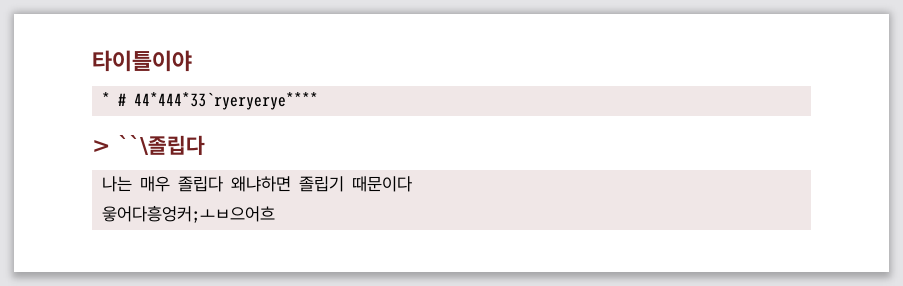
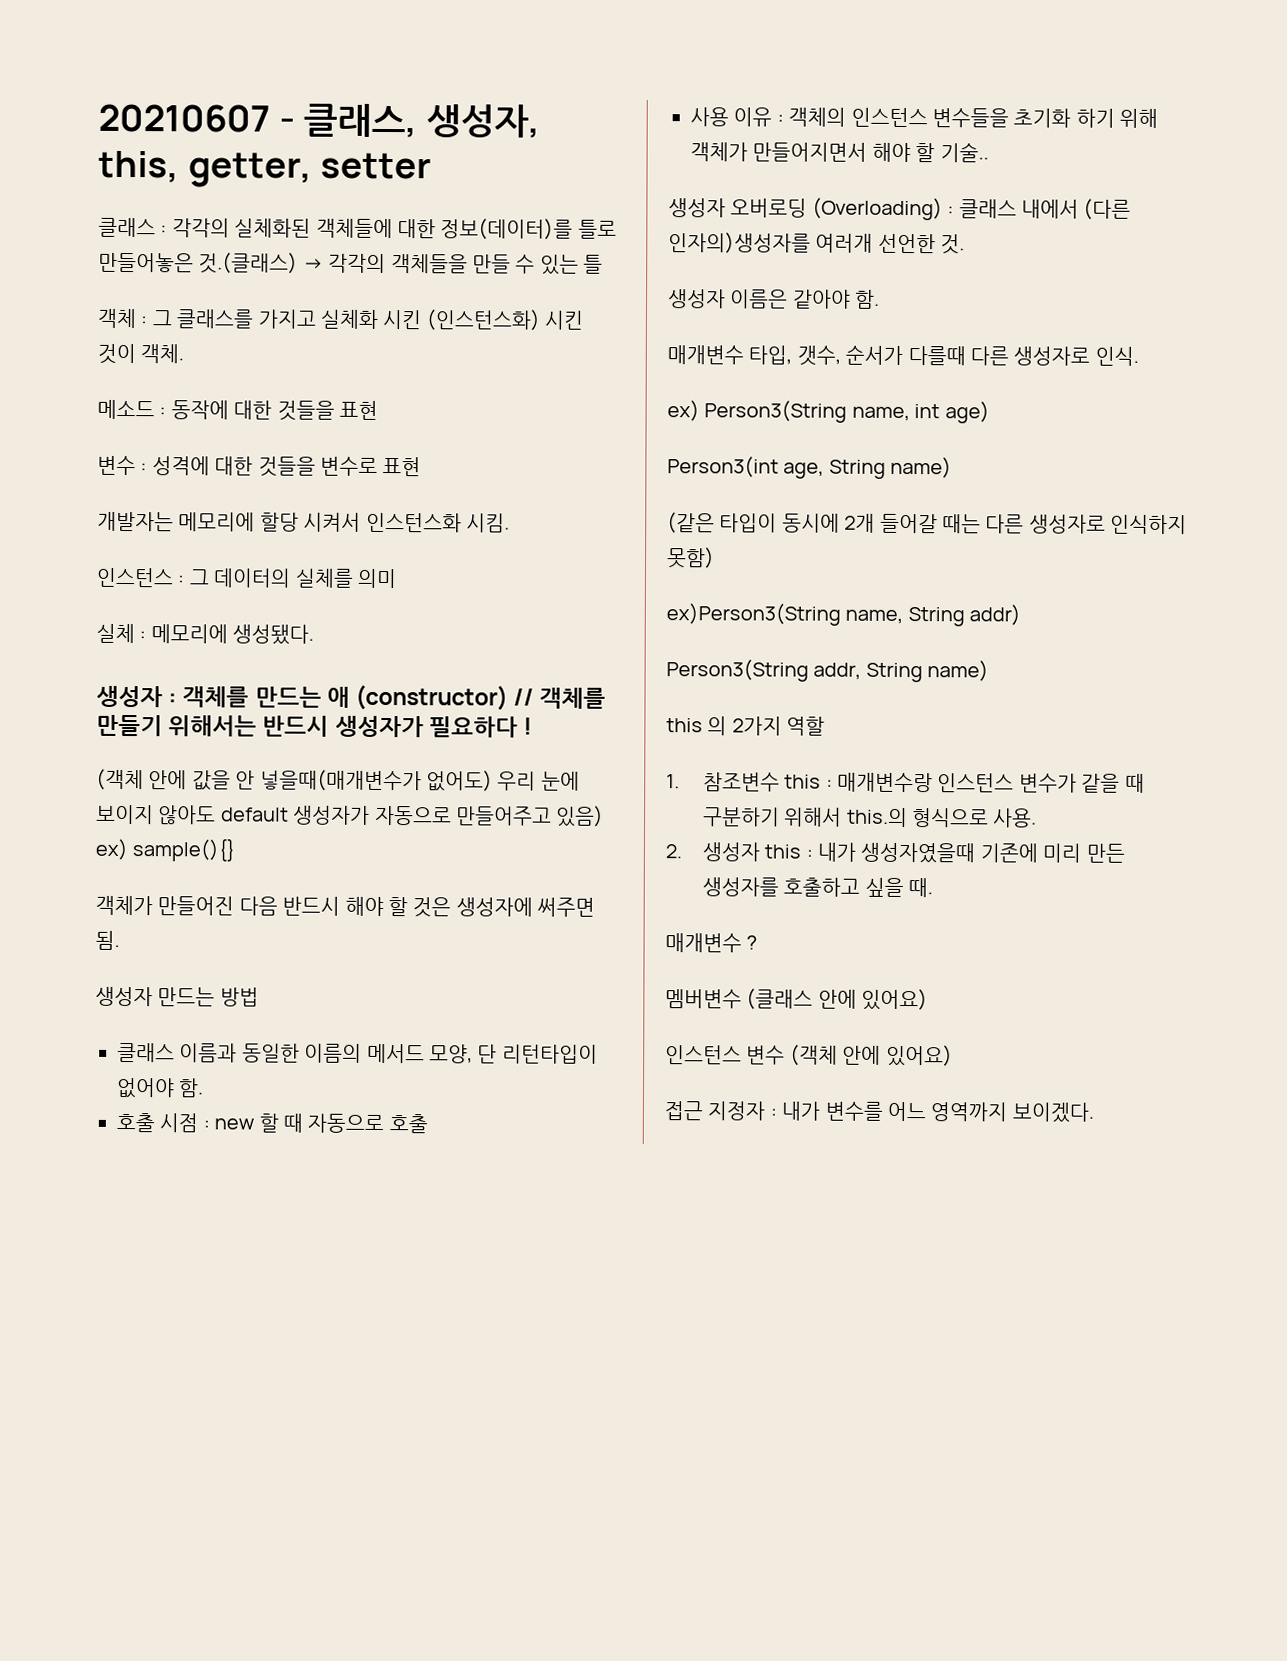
- 타이틀이야
- * # 44*444*33`ryeryerye****
- > ``\졸립다
- 나는 매우 졸립다 왜냐하면 졸립기 때문이다
- 읗어다흥엉커;ㅗㅂ으어흐
+ 20210607 - 클래스, 생성자, this, getter, setter
+ 클래스 : 각각의 실체화된 객체들에 대한 정보(데이터)를 틀로 만들어놓은 것.(클래스) → 각각의 객체들을 만들 수 있는 틀
+ 객체 : 그 클래스를 가지고 실체화 시킨 (인스턴스화) 시킨 것이 객체.
+ 메소드 : 동작에 대한 것들을 표현
+ 변수 : 성격에 대한 것들을 변수로 표현
+ 개발자는 메모리에 할당 시켜서 인스턴스화 시킴.
+ 인스턴스 : 그 데이터의 실체를 의미
+ 실체 : 메모리에 생성됐다.
+ 생성자 : 객체를 만드는 애 (constructor) // 객체를 만들기 위해서는 반드시 생성자가 필요하다 !
+ (객체 안에 값을 안 넣을때(매개변수가 없어도) 우리 눈에 보이지 않아도 default 생성자가 자동으로 만들어주고 있음) ex) sample(){}
+ 객체가 만들어진 다음 반드시 해야 할 것은 생성자에 써주면 됨.
+ 생성자 만드는 방법
+ 클래스 이름과 동일한 이름의 메서드 모양, 단 리턴타입이 없어야 함.
+ 호출 시점 : new 할 때 자동으로 호출
+ 사용 이유 : 객체의 인스턴스 변수들을 초기화 하기 위해 객체가 만들어지면서 해야 할 기술..
+ 생성자 오버로딩 (Overloading) : 클래스 내에서 (다른 인자의)생성자를 여러개 선언한 것.
+ 생성자 이름은 같아야 함.
+ 매개변수 타입, 갯수, 순서가 다를때 다른 생성자로 인식.
+ ex) Person3(String name, int age)
+ Person3(int age, String name)
+ (같은 타입이 동시에 2개 들어갈 때는 다른 생성자로 인식하지 못함)
+ ex)Person3(String name, String addr)
+ Person3(String addr, String name)
+ this 의 2가지 역할
+ 1. 참조변수 this : 매개변수랑 인스턴스 변수가 같을 때 구분하기 위해서 this.의 형식으로 사용.
+ 2. 생성자 this : 내가 생성자였을때 기존에 미리 만든 생성자를 호출하고 싶을 때.
+ 매개변수 ?
+ 멤버변수 (클래스 안에 있어요)
+ 인스턴스 변수 (객체 안에 있어요)
+ 접근 지정자 : 내가 변수를 어느 영역까지 보이겠다.

